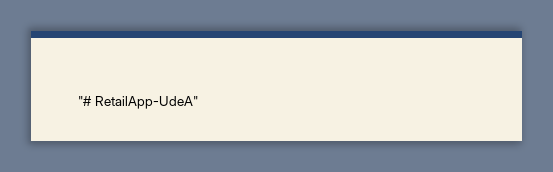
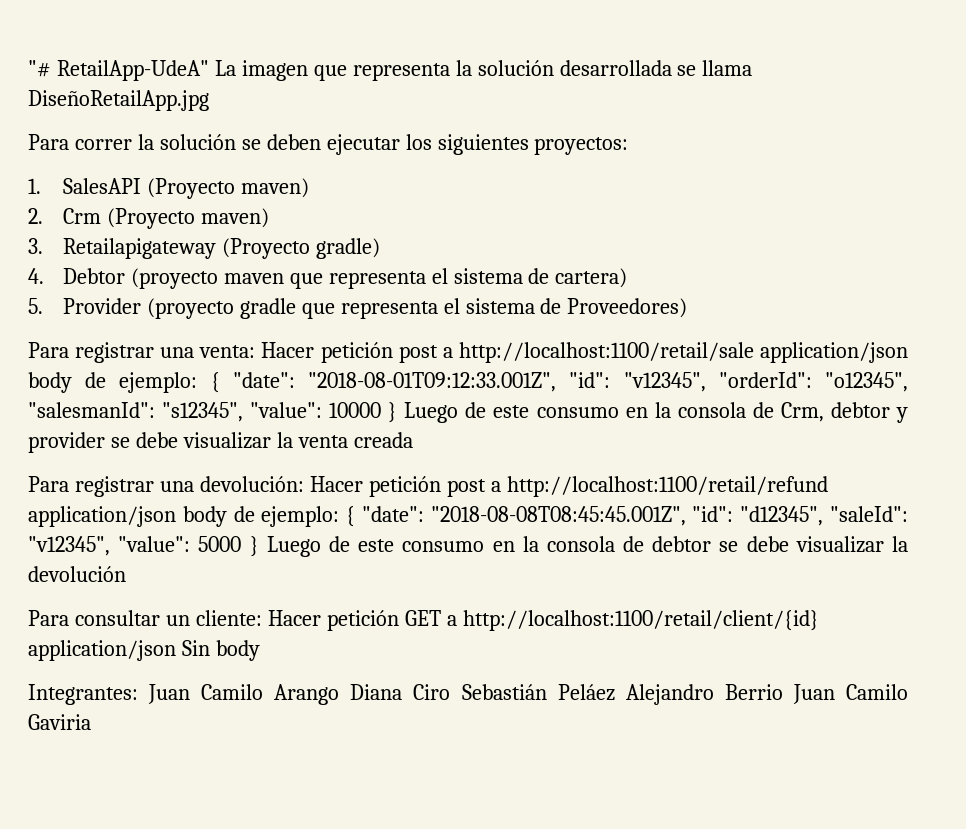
- "# RetailApp-UdeA"
+ "# RetailApp-UdeA" La imagen que representa la solución desarrollada se llama DiseñoRetailApp.jpg
+ Para correr la solución se deben ejecutar los siguientes proyectos:
+ 1. SalesAPI (Proyecto maven)
+ 2. Crm (Proyecto maven)
+ 3. Retailapigateway (Proyecto gradle)
+ 4. Debtor (proyecto maven que representa el sistema de cartera)
+ 5. Provider (proyecto gradle que representa el sistema de Proveedores)
+ Para registrar una venta: Hacer petición post a http://localhost:1100/retail/sale application/json body de ejemplo: { "date": "2018-08-01T09:12:33.001Z", "id": "v12345", "orderId": "o12345", "salesmanId": "s12345", "value": 10000 } Luego de este consumo en la consola de Crm, debtor y provider se debe visualizar la venta creada
+ Para registrar una devolución: Hacer petición post a http://localhost:1100/retail/refund application/json body de ejemplo: { "date": "2018-08-08T08:45:45.001Z", "id": "d12345", "saleId": "v12345", "value": 5000 } Luego de este consumo en la consola de debtor se debe visualizar la devolución
+ Para consultar un cliente: Hacer petición GET a http://localhost:1100/retail/client/{id} application/json Sin body
+ Integrantes: Juan Camilo Arango Diana Ciro Sebastián Peláez Alejandro Berrio Juan Camilo Gaviria

